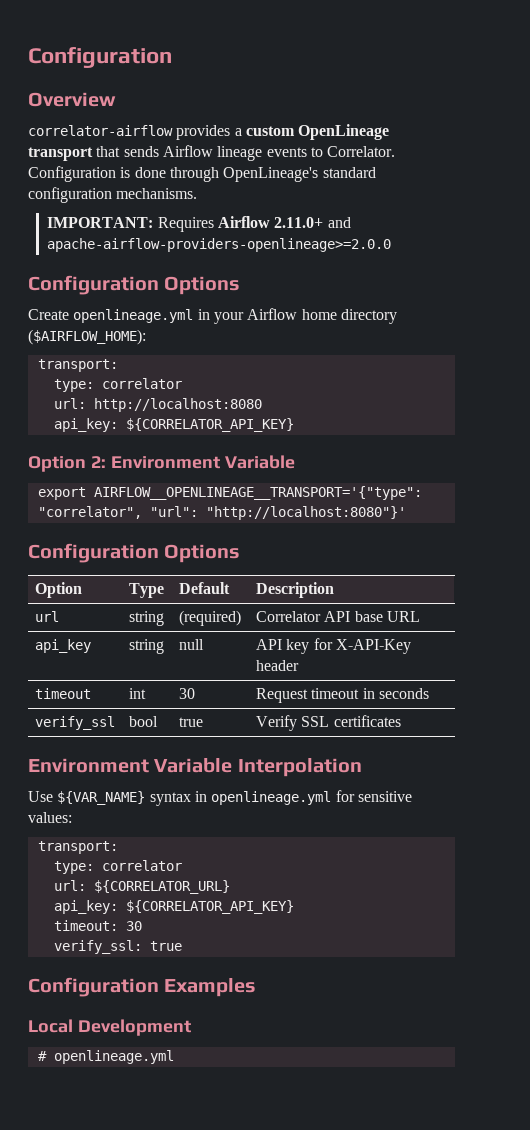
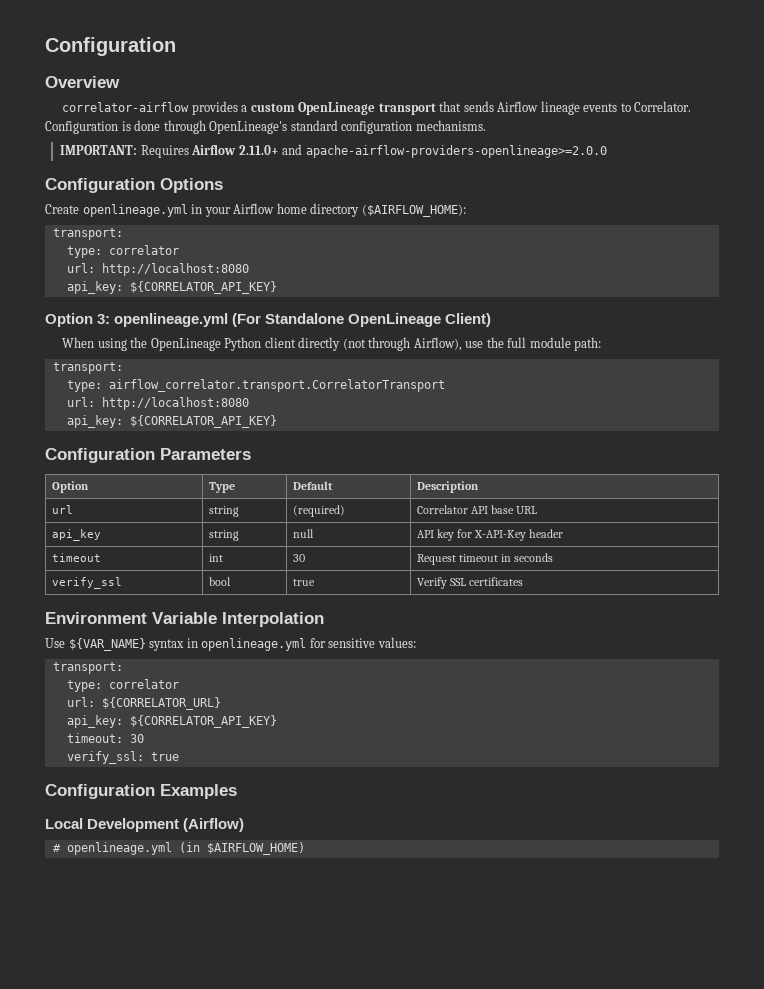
- Option 2: Environment Variable
- export AIRFLOW__OPENLINEAGE__TRANSPORT='{"type": "correlator", "url": "http://localhost:8080"}'
- Configuration Options
+ Option 3: openlineage.yml (For Standalone OpenLineage Client)
+ When using the OpenLineage Python client directly (not through Airflow), use the full module path:
+ transport:
+ type: airflow_correlator.transport.CorrelatorTransport
+ url: http://localhost:8080
+ api_key: ${CORRELATOR_API_KEY}
+ Configuration Parameters
- Local Development
+ Local Development (Airflow)
- # openlineage.yml
+ # openlineage.yml (in $AIRFLOW_HOME)

